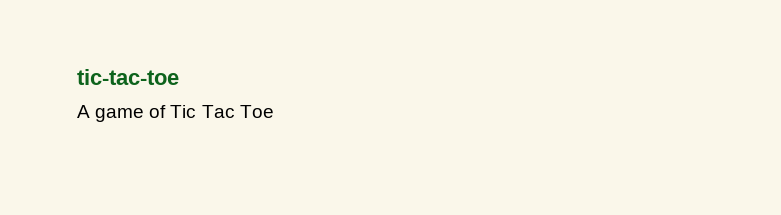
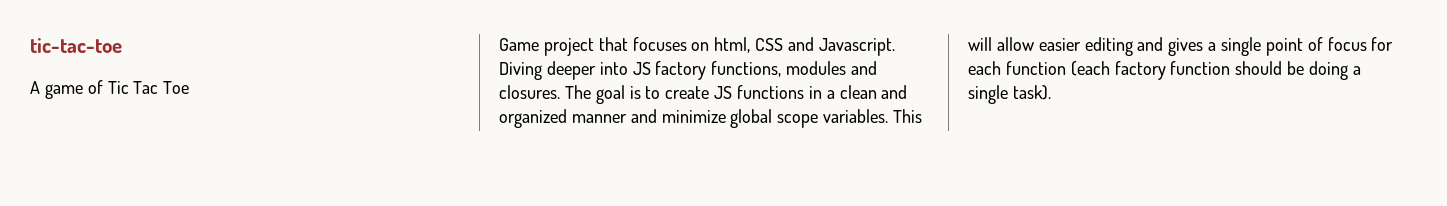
+ Game project that focuses on html, CSS and Javascript. Diving deeper into JS factory functions, modules and closures. The goal is to create JS functions in a clean and organized manner and minimize global scope variables. This will allow easier editing and gives a single point of focus for each function (each factory function should be doing a single task).

